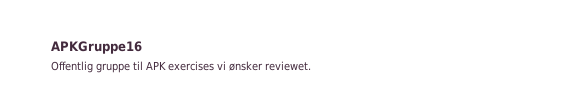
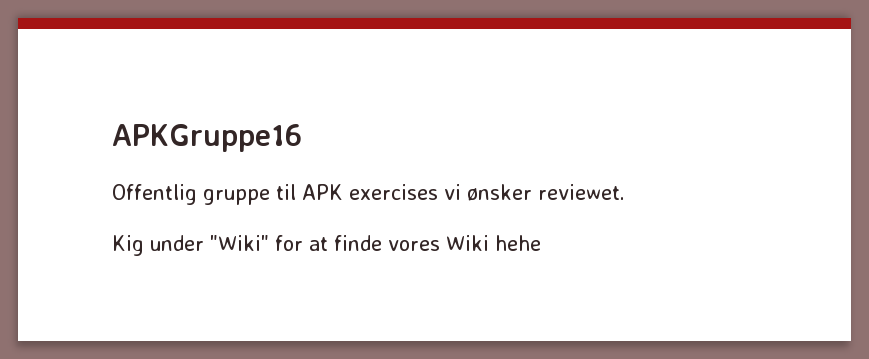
+ Kig under "Wiki" for at finde vores Wiki hehe

